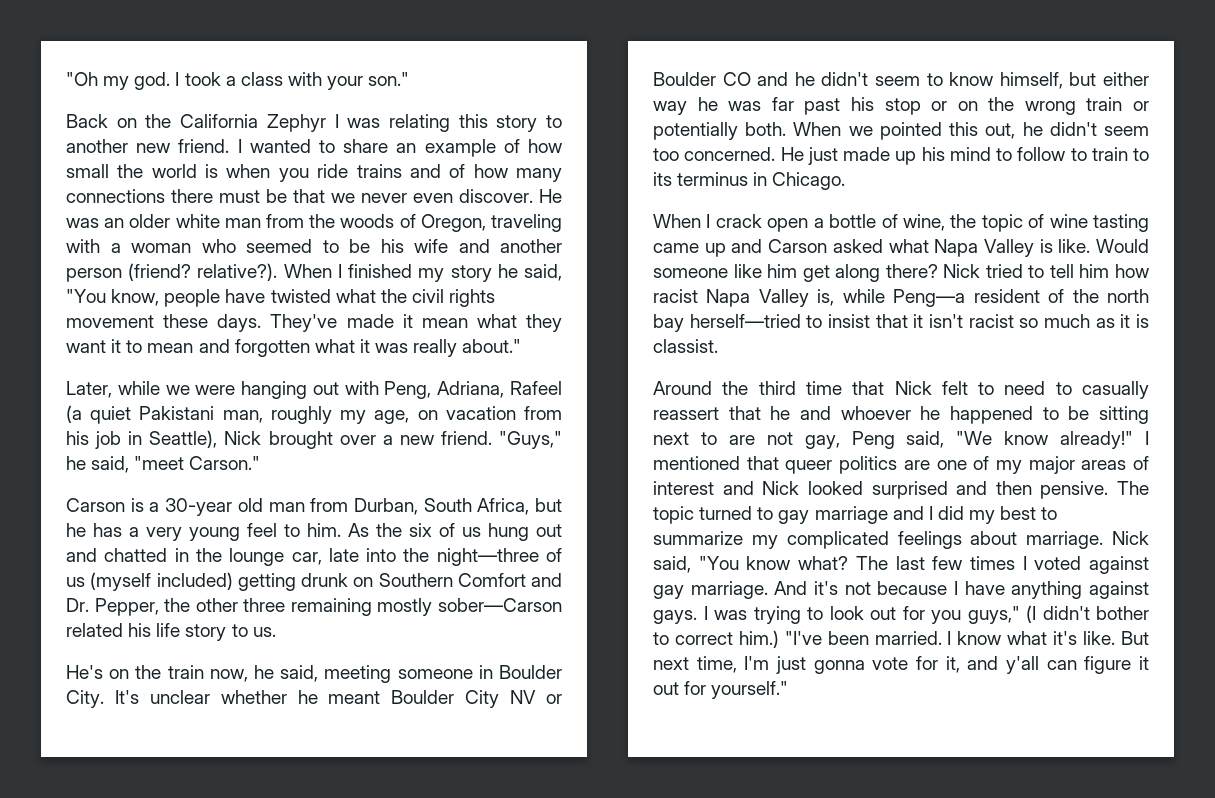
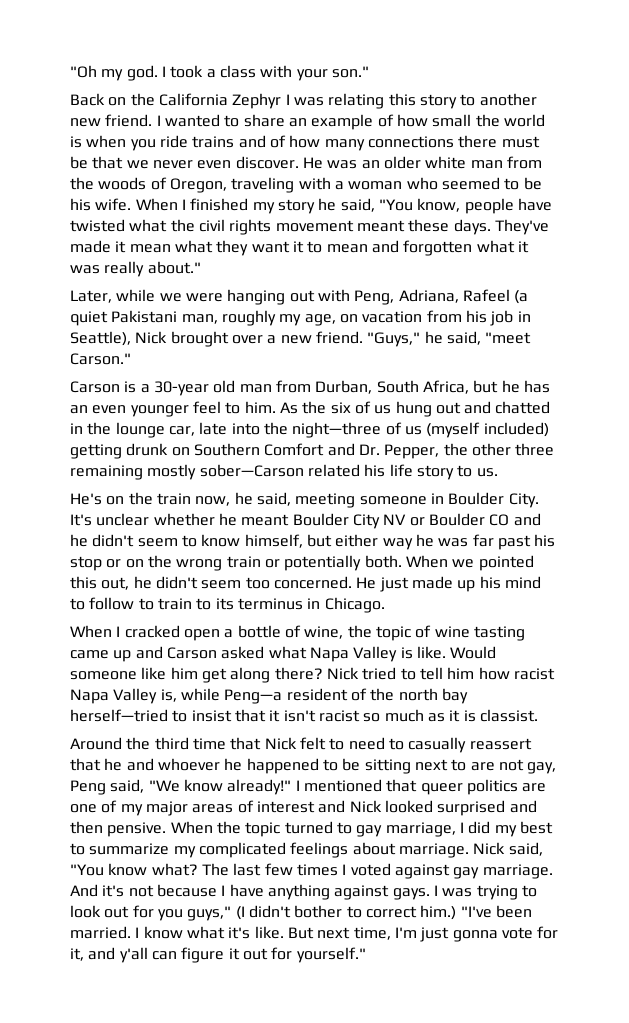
- He was an older white man from the woods of Oregon, traveling with a woman who seemed to be his wife and another person (friend? relative?).
+ He was an older white man from the woods of Oregon, traveling with a woman who seemed to be his wife.
- When I finished my story he said, "You know, people have twisted what the civil rights movement these days.
+ When I finished my story he said, "You know, people have twisted what the civil rights movement meant these days.
- Carson is a 30-year old man from Durban, South Africa, but he has a very young feel to him.
+ Carson is a 30-year old man from Durban, South Africa, but he has an even younger feel to him.
- When I crack open a bottle of wine, the topic of wine tasting came up and Carson asked what Napa Valley is like.
+ When I cracked open a bottle of wine, the topic of wine tasting came up and Carson asked what Napa Valley is like.
- The topic turned to gay marriage and I did my best to summarize my complicated feelings about marriage.
+ When the topic turned to gay marriage, I did my best to summarize my complicated feelings about marriage.

